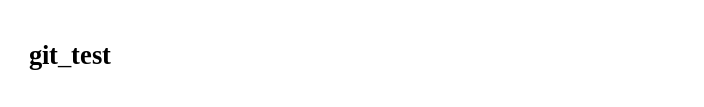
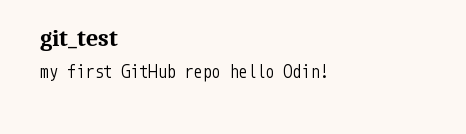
+ my first GitHub repo hello Odin!

